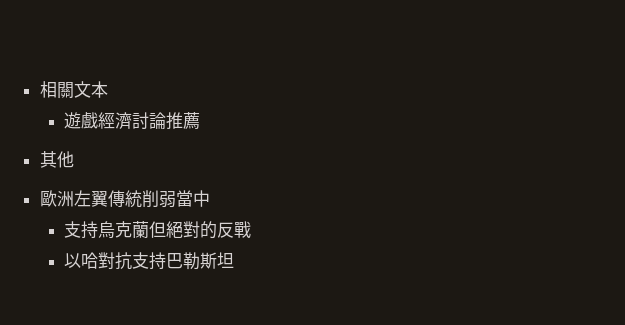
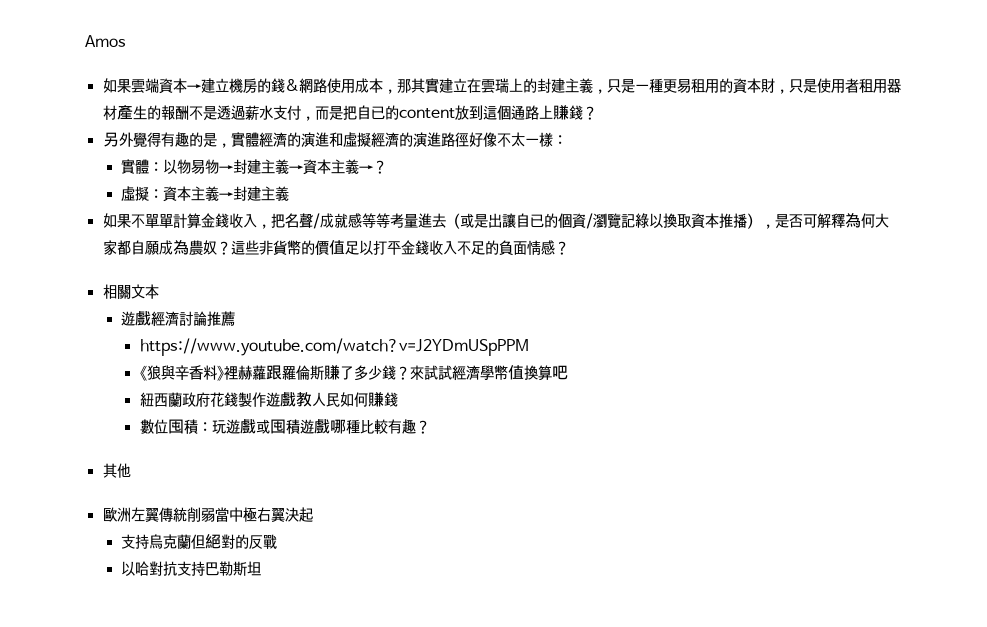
+ Amos
+ 如果雲端資本→建立機房的錢&網路使用成本，那其實建立在雲瑞上的封建主義，只是一種更易租用的資本財，只是使用者租用器材產生的報酬不是透過薪水支付，而是把自已的content放到這個通路上賺錢？
+ 另外覺得有趣的是，實體經濟的演進和虛擬經濟的演進路徑好像不太一樣：
+ 實體：以物易物→封建主義→資本主義→？
+ 虛擬：資本主義→封建主義
+ 如果不單單計算金錢收入，把名聲/成就感等等考量進去（或是出讓自已的個資/瀏覽記綠以換取資本推播），是否可解釋為何大家都自願成為農奴？這些非貨幣的價值足以打平金錢收入不足的負面情感？
+ https://www.youtube.com/watch?v=J2YDmUSpPPM
+ 《狼與辛香料》裡赫蘿跟羅倫斯賺了多少錢？來試試經濟學幣值換算吧
+ 紐西蘭政府花錢製作遊戲教人民如何賺錢
+ 數位囤積：玩遊戲或囤積遊戲哪種比較有趣？
- 歐洲左翼傳統削弱當中
+ 歐洲左翼傳統削弱當中極右翼決起

